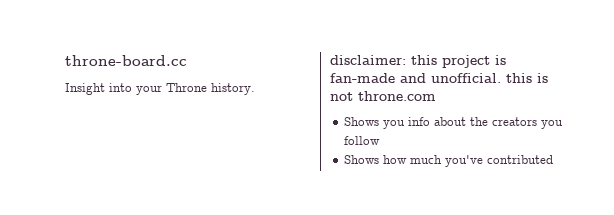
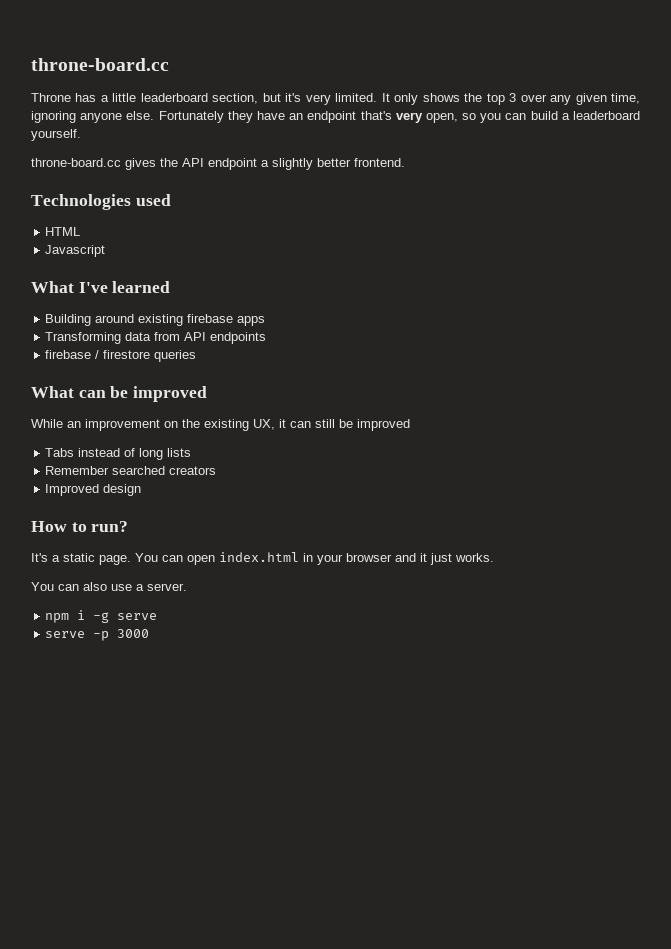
- Insight into your Throne history.
- disclaimer: this project is fan-made and unofficial. this is not throne.com
- Shows you info about the creators you follow
- Shows how much you've contributed
+ Throne has a little leaderboard section, but it's very limited. It only shows the top 3 over any given time, ignoring anyone else. Fortunately they have an endpoint that's very open, so you can build a leaderboard yourself.
+ throne-board.cc gives the API endpoint a slightly better frontend.
+ Technologies used
+ HTML
+ Javascript
+ What I've learned
+ Building around existing firebase apps
+ Transforming data from API endpoints
+ firebase / firestore queries
+ What can be improved
+ While an improvement on the existing UX, it can still be improved
+ Tabs instead of long lists
+ Remember searched creators
+ Improved design
+ How to run?
+ It's a static page. You can open index.html in your browser and it just works.
+ You can also use a server.
+ npm i -g serve
+ serve -p 3000

